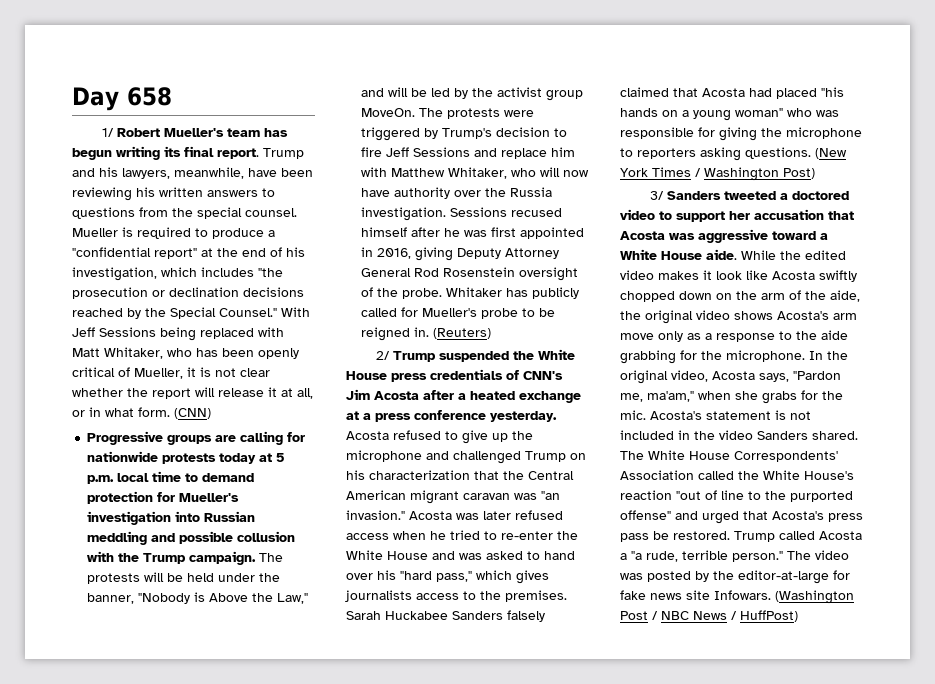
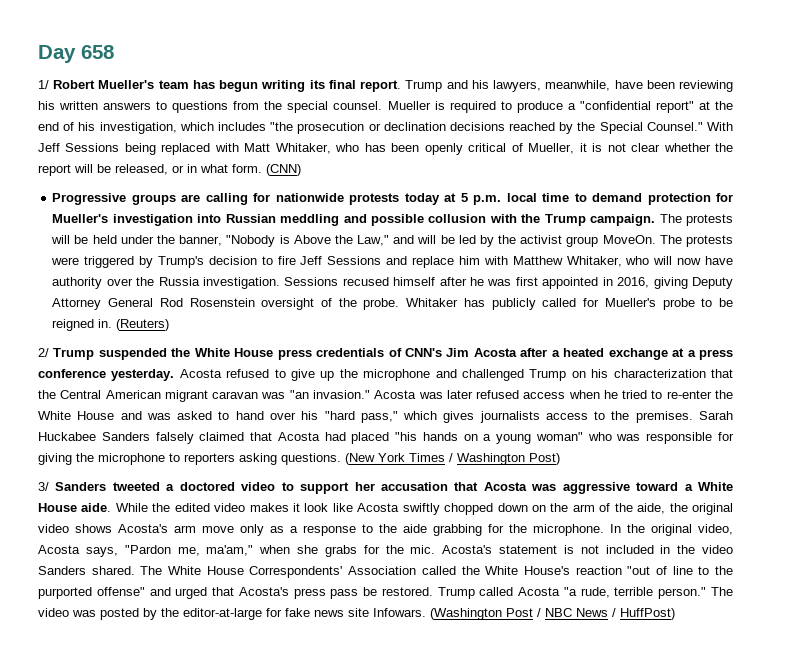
- With Jeff Sessions being replaced with Matt Whitaker, who has been openly critical of Mueller, it is not clear whether the report will release it at all, or in what form.
+ With Jeff Sessions being replaced with Matt Whitaker, who has been openly critical of Mueller, it is not clear whether the report will be released, or in what form.
- Trump called Acosta a "a rude, terrible person."
+ Trump called Acosta "a rude, terrible person."

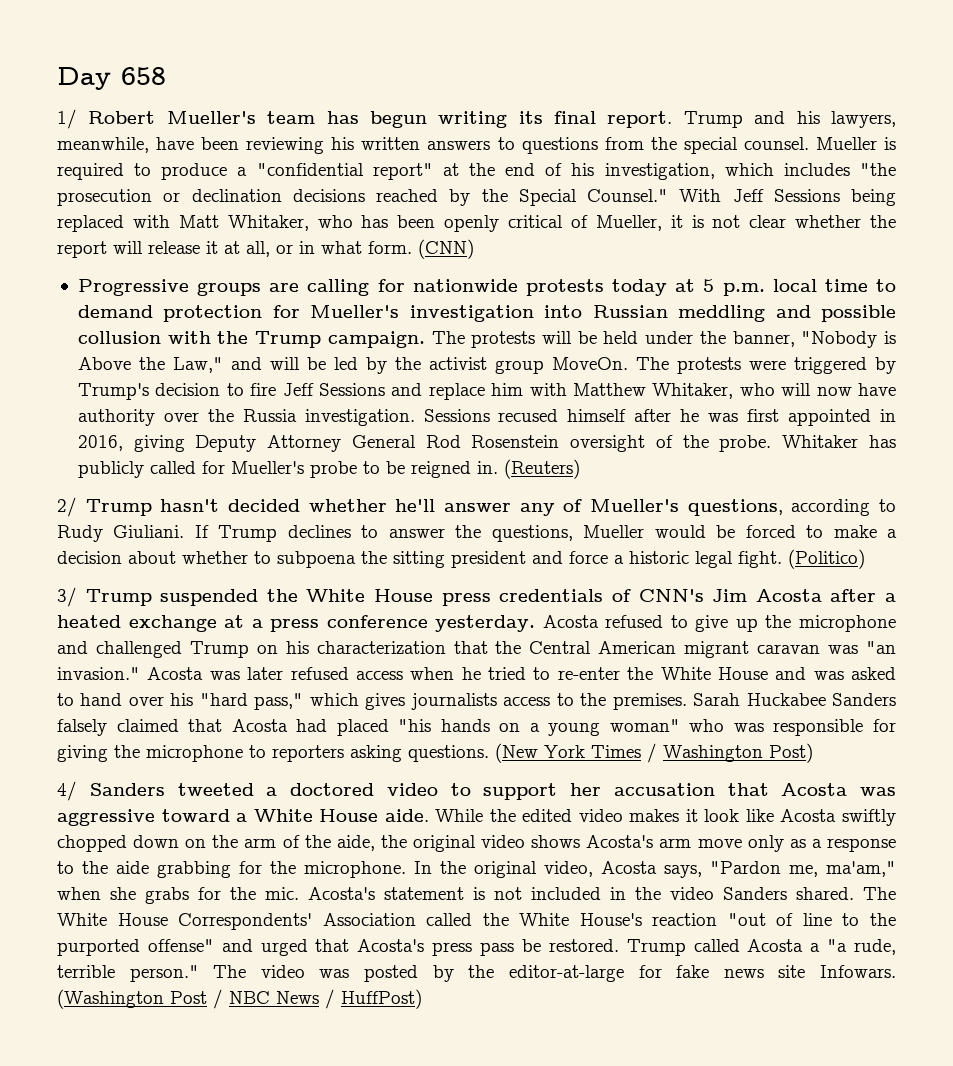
- With Jeff Sessions being replaced with Matt Whitaker, who has been openly critical of Mueller, it is not clear whether the report will be released, or in what form.
+ With Jeff Sessions being replaced with Matt Whitaker, who has been openly critical of Mueller, it is not clear whether the report will release it at all, or in what form.
- 2/ Trump suspended the White House press credentials of CNN's Jim Acosta after a heated exchange at a press conference yesterday.
+ 2/ Trump hasn't decided whether he'll answer any of Mueller's questions, according to Rudy Giuliani. If Trump declines to answer the questions, Mueller would be forced to make a decision about whether to subpoena the sitting president and force a historic legal fight. (Politico)
+ 3/ Trump suspended the White House press credentials of CNN's Jim Acosta after a heated exchange at a press conference yesterday.
- 3/ Sanders tweeted a doctored video to support her accusation that Acosta was aggressive toward a White House aide.
+ 4/ Sanders tweeted a doctored video to support her accusation that Acosta was aggressive toward a White House aide.
- Trump called Acosta "a rude, terrible person."
+ Trump called Acosta a "a rude, terrible person."

